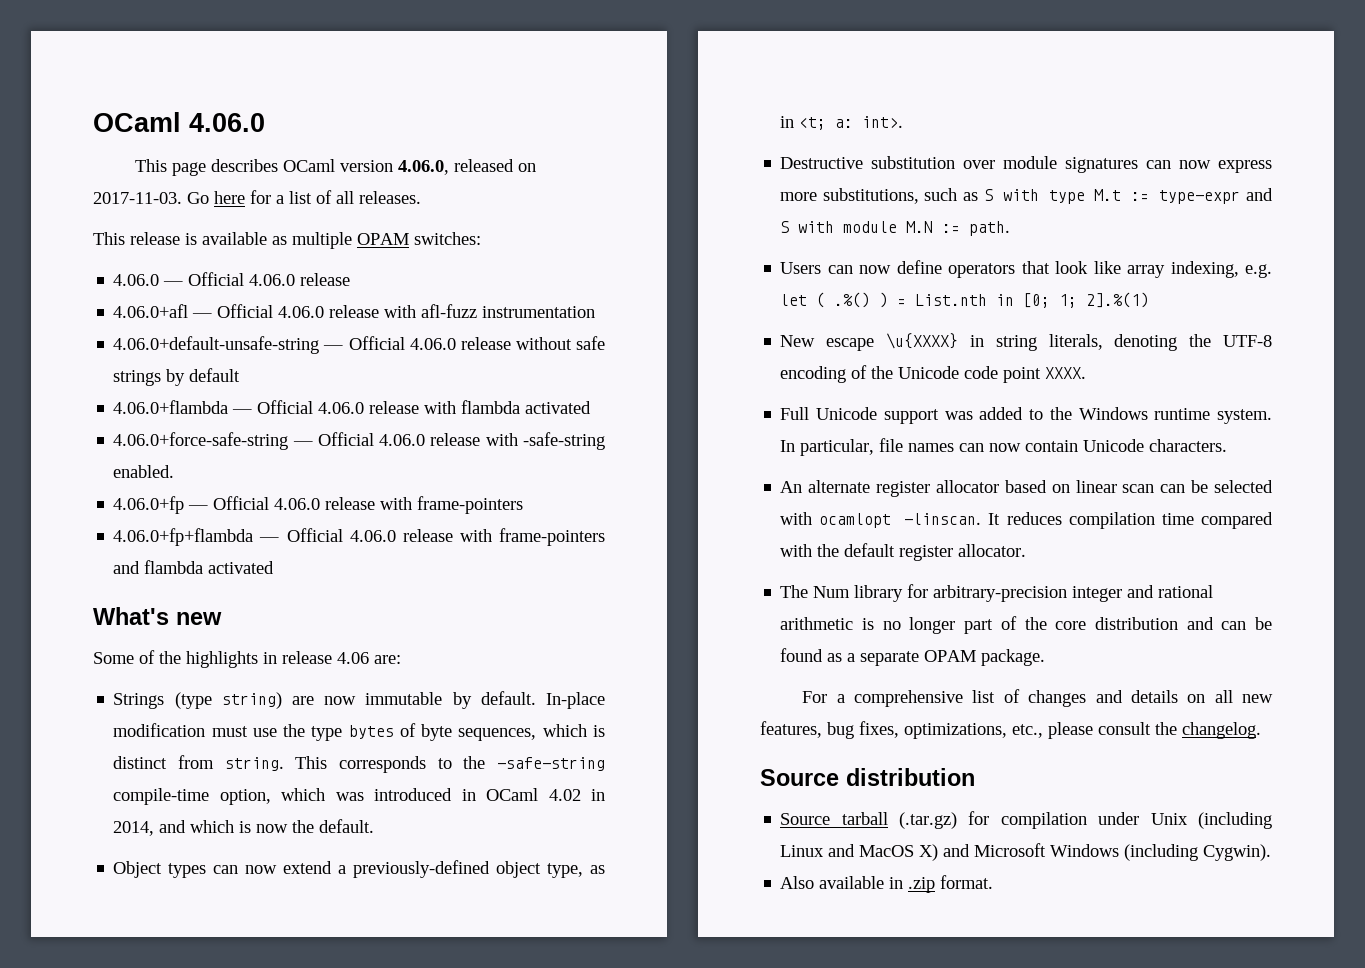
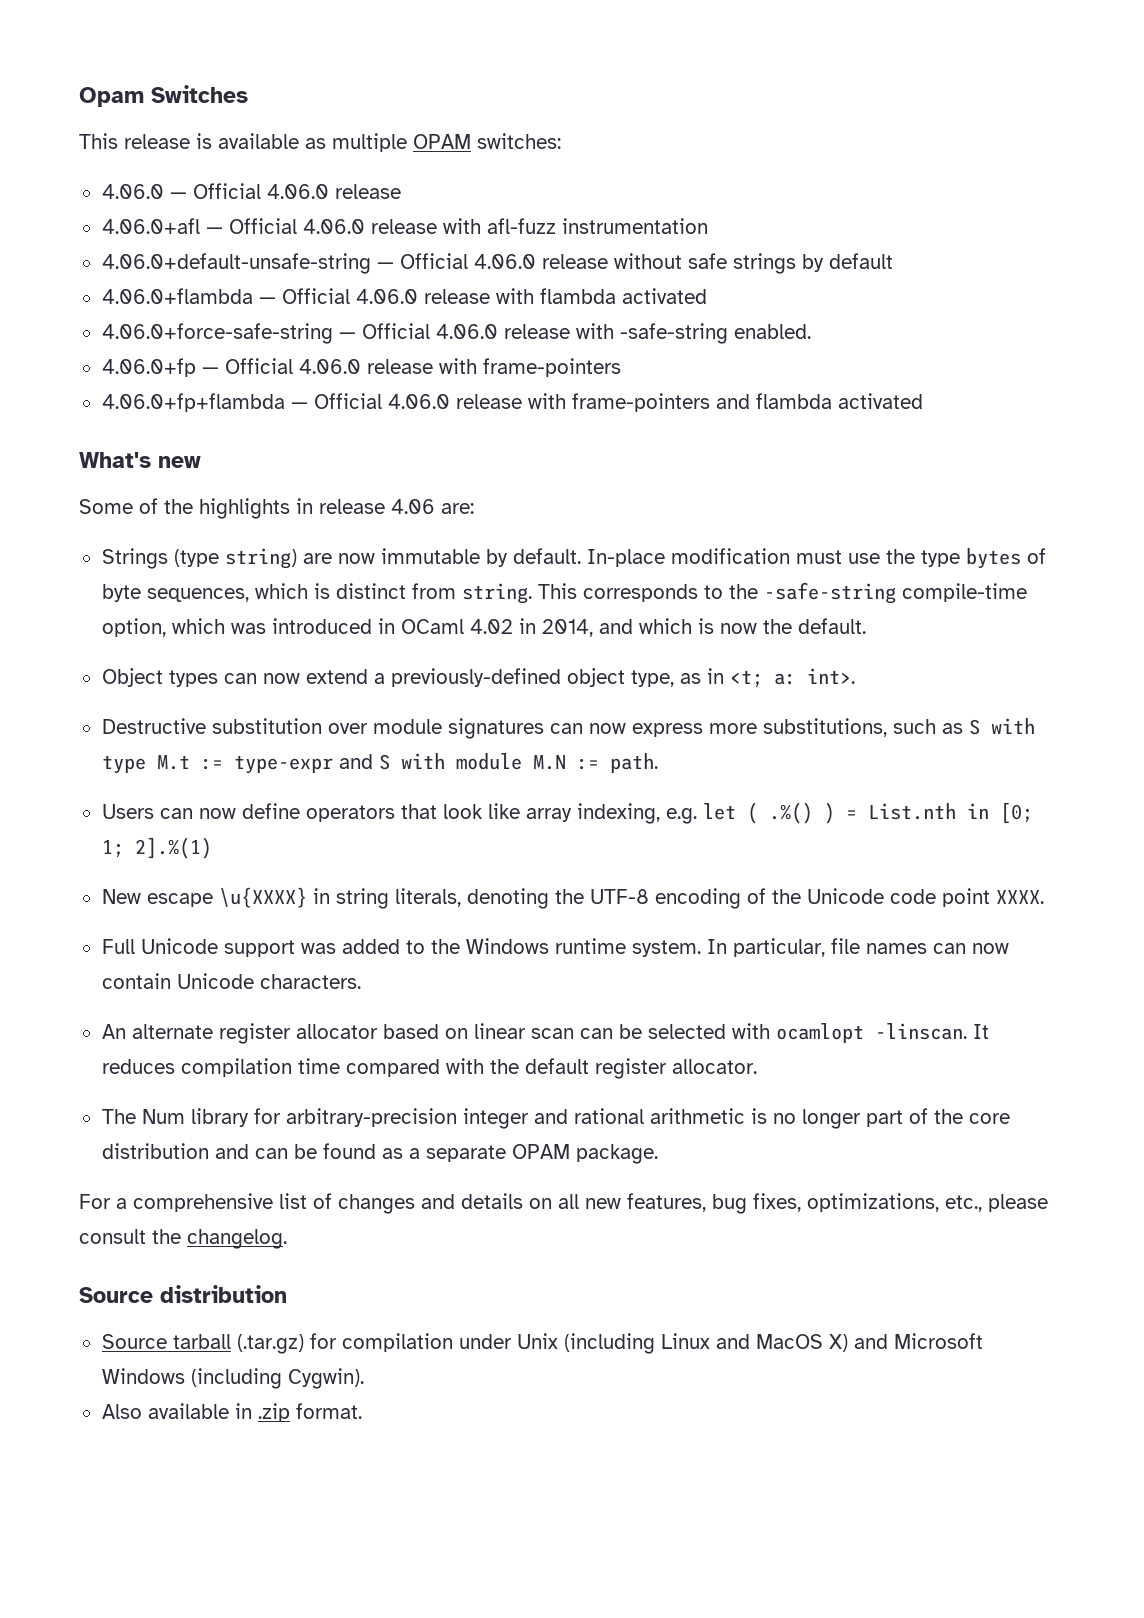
- OCaml 4.06.0
- This page describes OCaml version 4.06.0, released on 2017-11-03. Go here for a list of all releases.
+ Opam Switches

